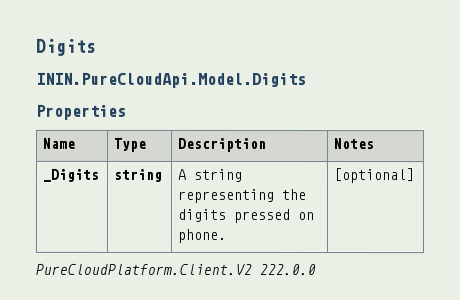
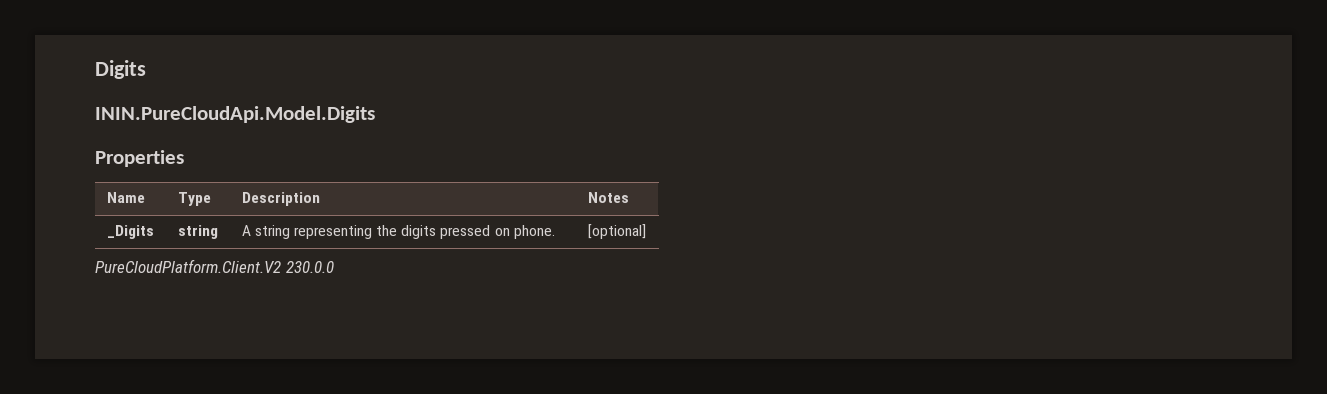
- PureCloudPlatform.Client.V2 222.0.0
+ PureCloudPlatform.Client.V2 230.0.0

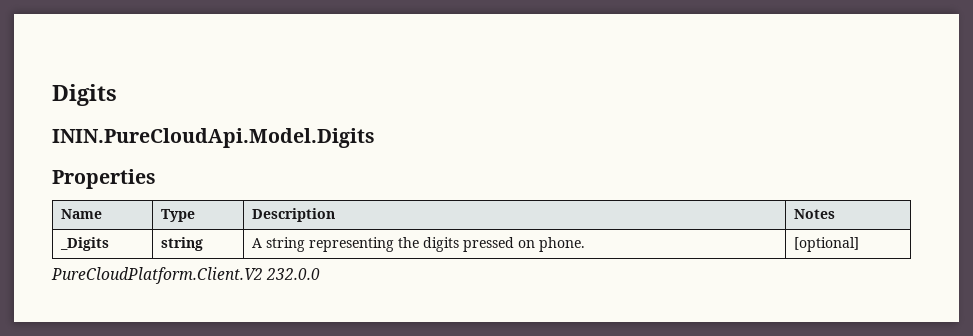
- PureCloudPlatform.Client.V2 230.0.0
+ PureCloudPlatform.Client.V2 232.0.0

